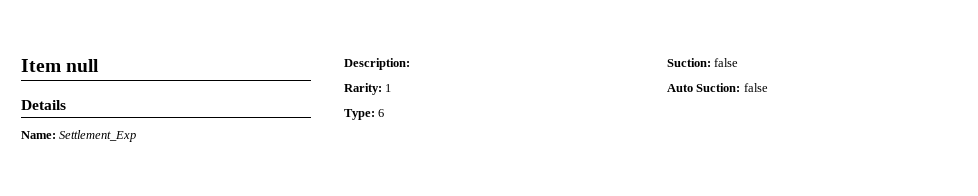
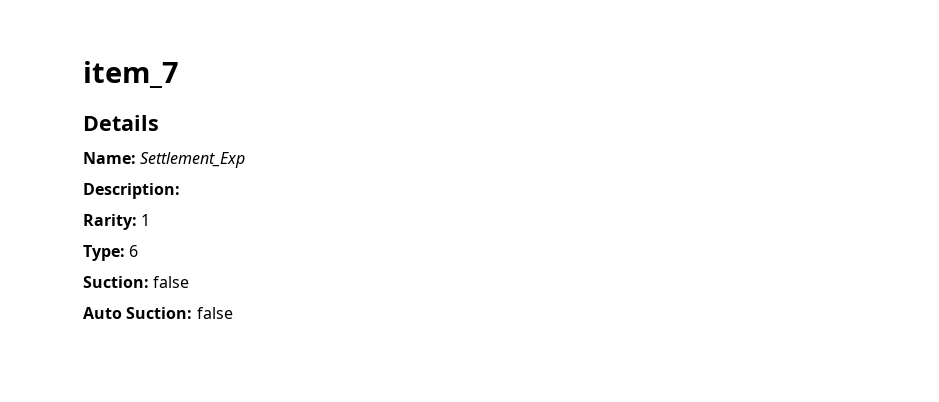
- Item null
+ item_7

